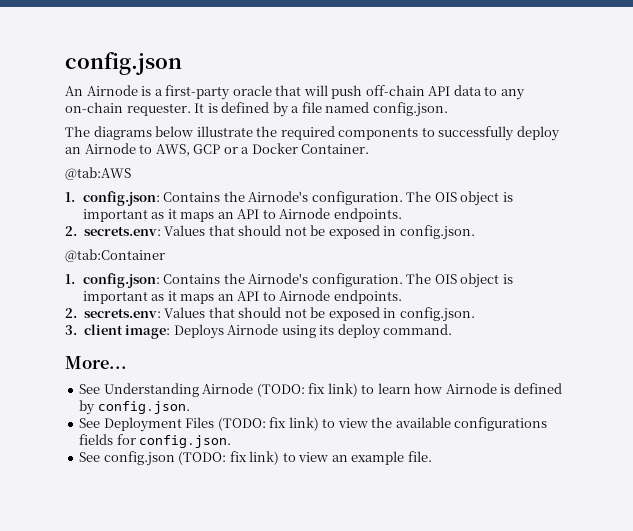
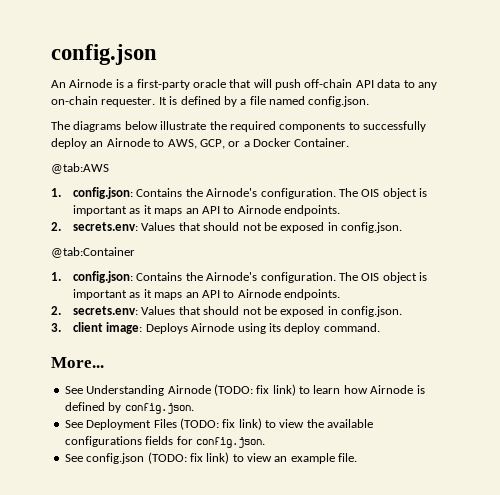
- The diagrams below illustrate the required components to successfully deploy an Airnode to AWS, GCP or a Docker Container.
+ The diagrams below illustrate the required components to successfully deploy an Airnode to AWS, GCP, or a Docker Container.

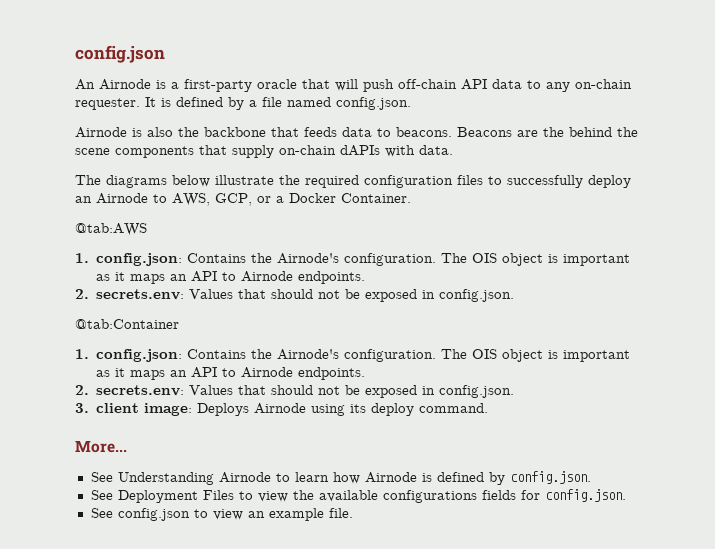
+ Airnode is also the backbone that feeds data to beacons. Beacons are the behind the scene components that supply on-chain dAPIs with data.
- The diagrams below illustrate the required components to successfully deploy an Airnode to AWS, GCP, or a Docker Container.
+ The diagrams below illustrate the required configuration files to successfully deploy an Airnode to AWS, GCP, or a Docker Container.
- See Understanding Airnode (TODO: fix link) to learn how Airnode is defined by config.json.
+ See Understanding Airnode to learn how Airnode is defined by config.json.
- See Deployment Files (TODO: fix link) to view the available configurations fields for config.json.
+ See Deployment Files to view the available configurations fields for config.json.
- See config.json (TODO: fix link) to view an example file.
+ See config.json to view an example file.

